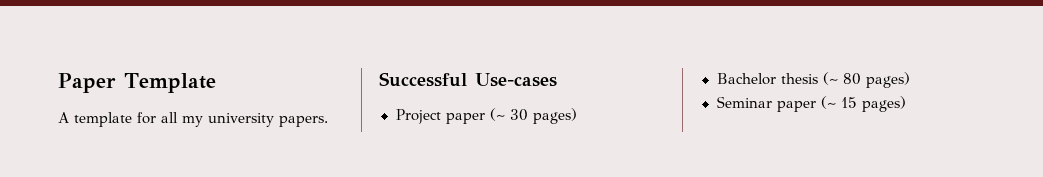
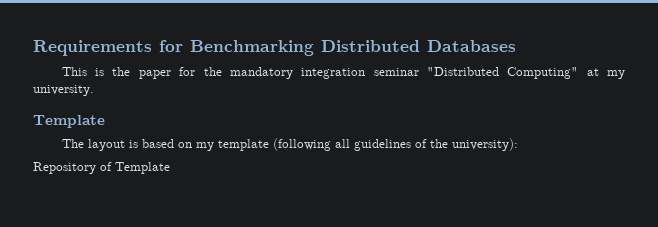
- Paper Template
- A template for all my university papers.
- Successful Use-cases
- Project paper (~ 30 pages)
- Bachelor thesis (~ 80 pages)
- Seminar paper (~ 15 pages)
+ Requirements for Benchmarking Distributed Databases
+ This is the paper for the mandatory integration seminar "Distributed Computing" at my university.
+ Template
+ The layout is based on my template (following all guidelines of the university):
+ Repository of Template

